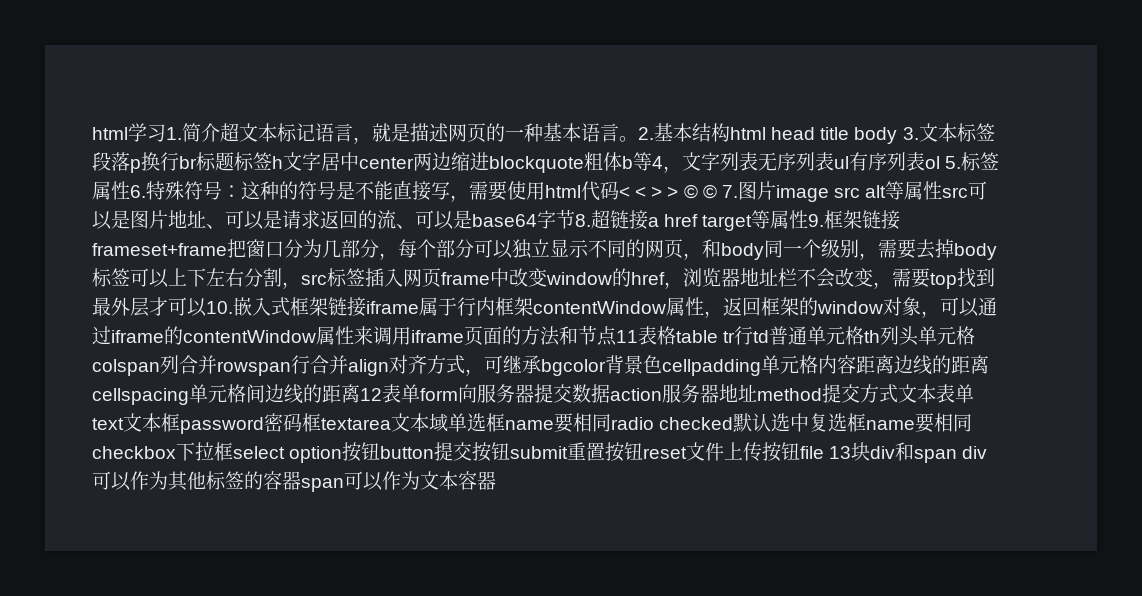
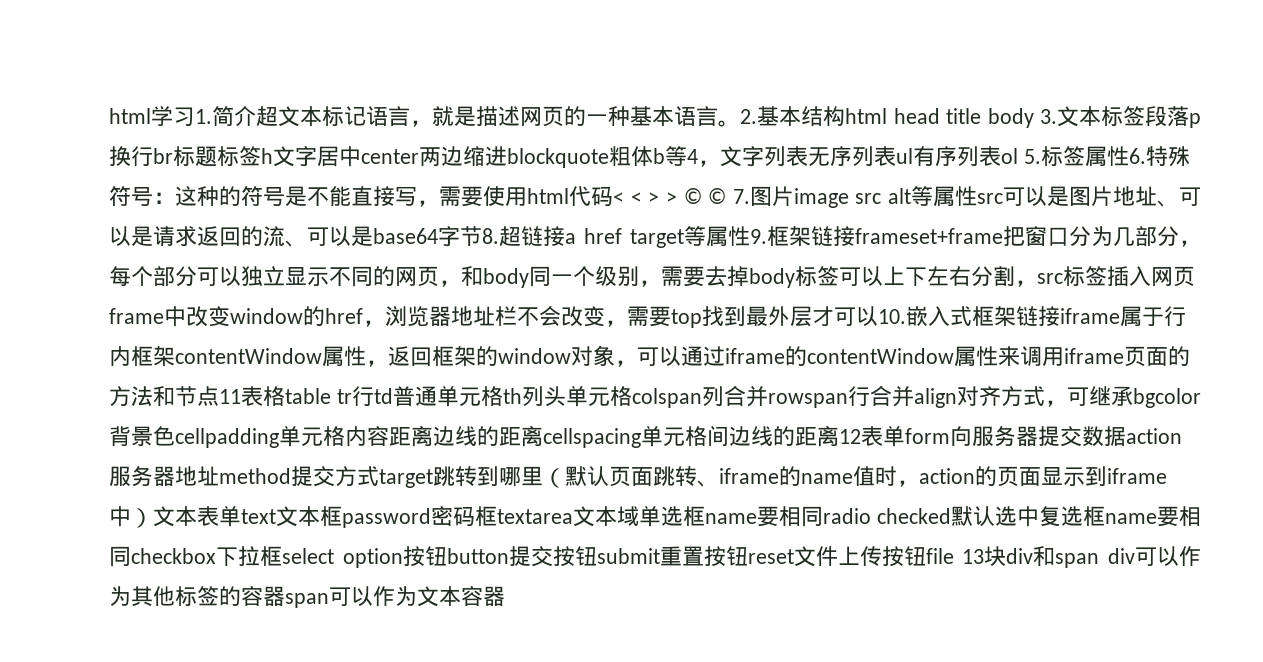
- 这种的符号是不能直接写，需要使用html代码< < > > © © 7.图片image src alt等属性src可以是图片地址、可以是请求返回的流、可以是base64字节8.超链接a href target等属性9.框架链接frameset+frame把窗口分为几部分，每个部分可以独立显示不同的网页，和body同一个级别，需要去掉body标签可以上下左右分割，src标签插入网页frame中改变window的href，浏览器地址栏不会改变，需要top找到最外层才可以10.嵌入式框架链接iframe属于行内框架contentWindow属性，返回框架的window对象，可以通过iframe的contentWindow属性来调用iframe页面的方法和节点11表格table tr行td普通单元格th列头单元格colspan列合并rowspan行合并align对齐方式，可继承bgcolor背景色cellpadding单元格内容距离边线的距离cellspacing单元格间边线的距离12表单form向服务器提交数据action服务器地址method提交方式文本表单text文本框password密码框textarea文本域单选框name要相同radio checked默认选中复选框name要相同checkbox下拉框select option按钮button提交按钮submit重置按钮reset文件上传按钮file 13块div和span div可以作为其他标签的容器span可以作为文本容器
+ 这种的符号是不能直接写，需要使用html代码< < > > © © 7.图片image src alt等属性src可以是图片地址、可以是请求返回的流、可以是base64字节8.超链接a href target等属性9.框架链接frameset+frame把窗口分为几部分，每个部分可以独立显示不同的网页，和body同一个级别，需要去掉body标签可以上下左右分割，src标签插入网页frame中改变window的href，浏览器地址栏不会改变，需要top找到最外层才可以10.嵌入式框架链接iframe属于行内框架contentWindow属性，返回框架的window对象，可以通过iframe的contentWindow属性来调用iframe页面的方法和节点11表格table tr行td普通单元格th列头单元格colspan列合并rowspan行合并align对齐方式，可继承bgcolor背景色cellpadding单元格内容距离边线的距离cellspacing单元格间边线的距离12表单form向服务器提交数据action服务器地址method提交方式target跳转到哪里（默认页面跳转、iframe的name值时，action的页面显示到iframe中）文本表单text文本框password密码框textarea文本域单选框name要相同radio checked默认选中复选框name要相同checkbox下拉框select option按钮button提交按钮submit重置按钮reset文件上传按钮file 13块div和span div可以作为其他标签的容器span可以作为文本容器

